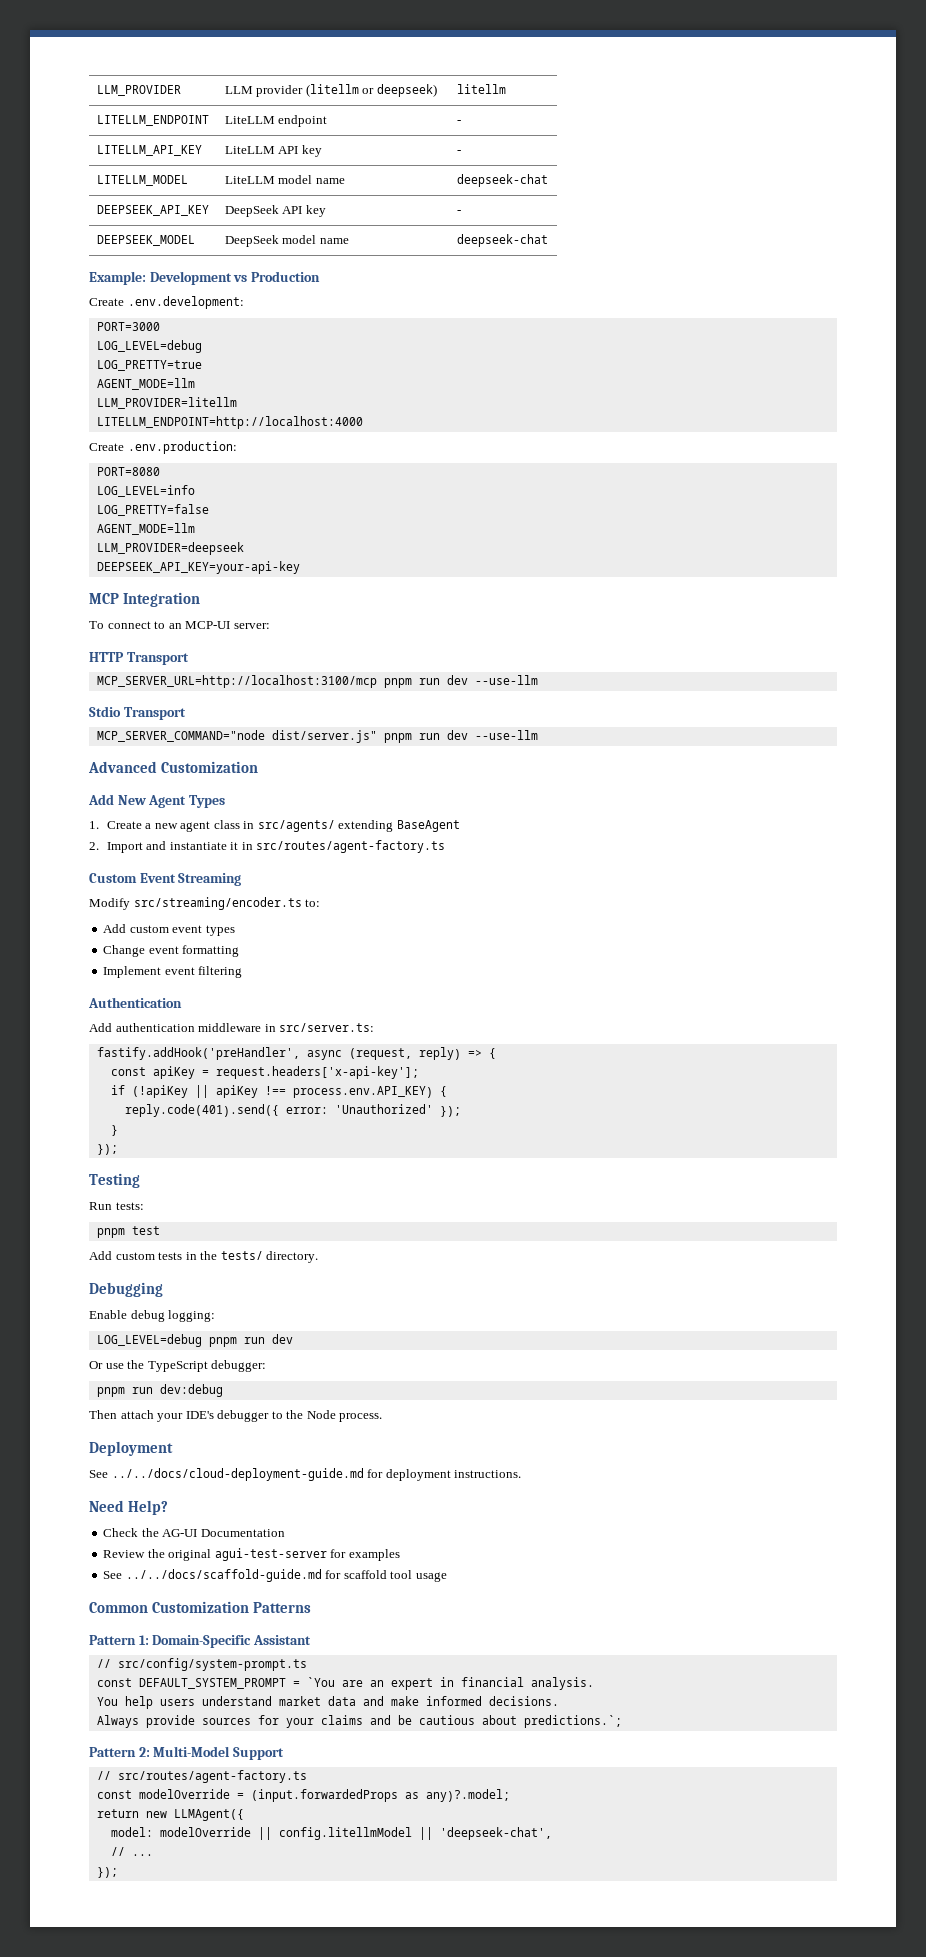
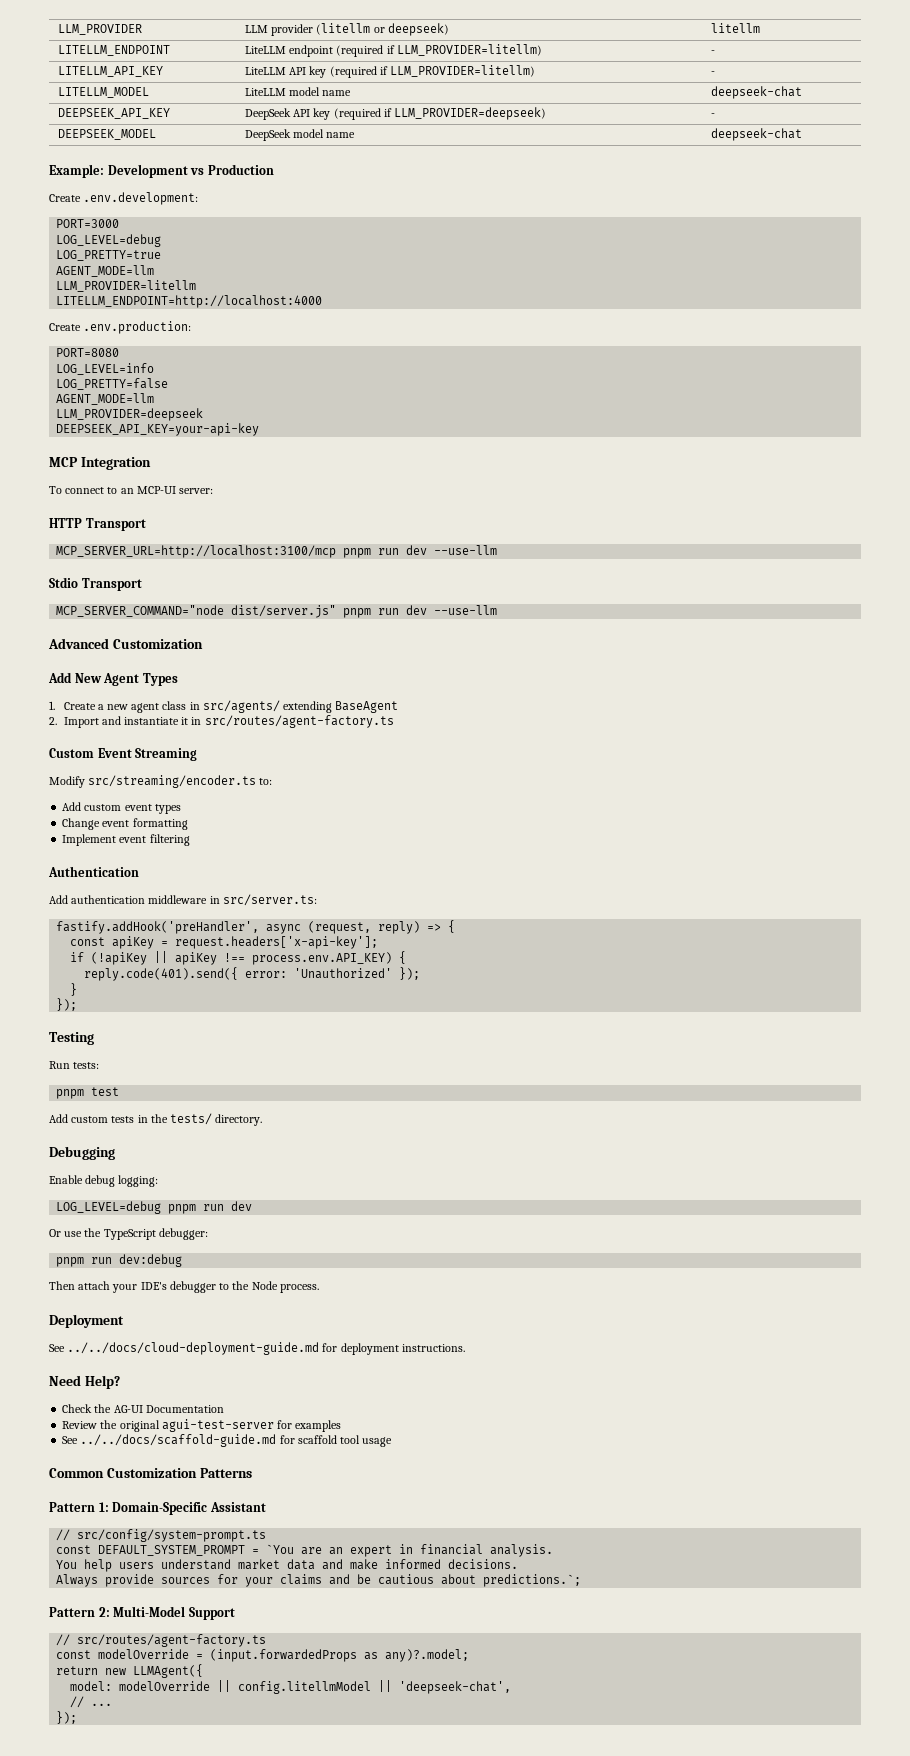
- LITELLM_ENDPOINT | LiteLLM endpoint | -
+ LITELLM_ENDPOINT | LiteLLM endpoint (required if LLM_PROVIDER=litellm) | -
- LITELLM_API_KEY | LiteLLM API key | -
+ LITELLM_API_KEY | LiteLLM API key (required if LLM_PROVIDER=litellm) | -
- DEEPSEEK_API_KEY | DeepSeek API key | -
+ DEEPSEEK_API_KEY | DeepSeek API key (required if LLM_PROVIDER=deepseek) | -

